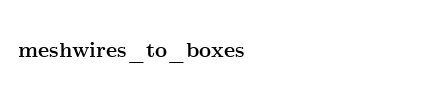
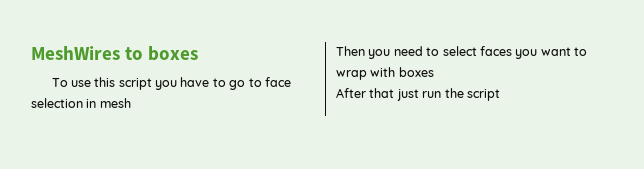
- meshwires_to_boxes
+ MeshWires to boxes
+ To use this script you have to go to face selection in mesh
+ Then you need to select faces you want to wrap with boxes
+ After that just run the script

